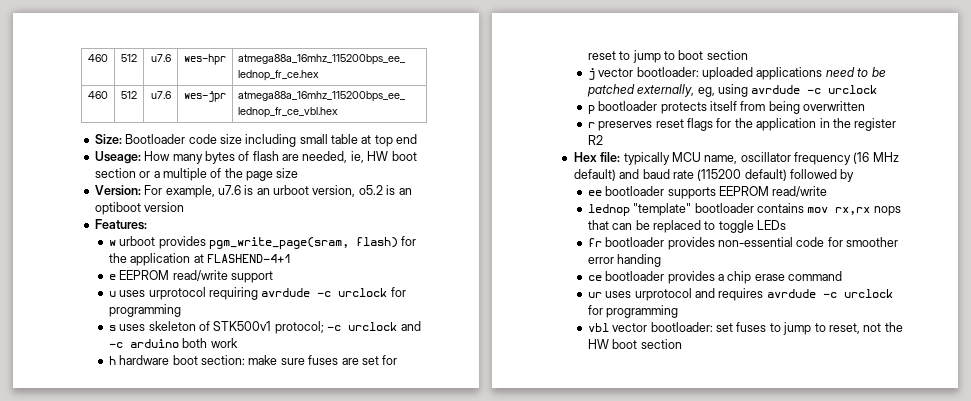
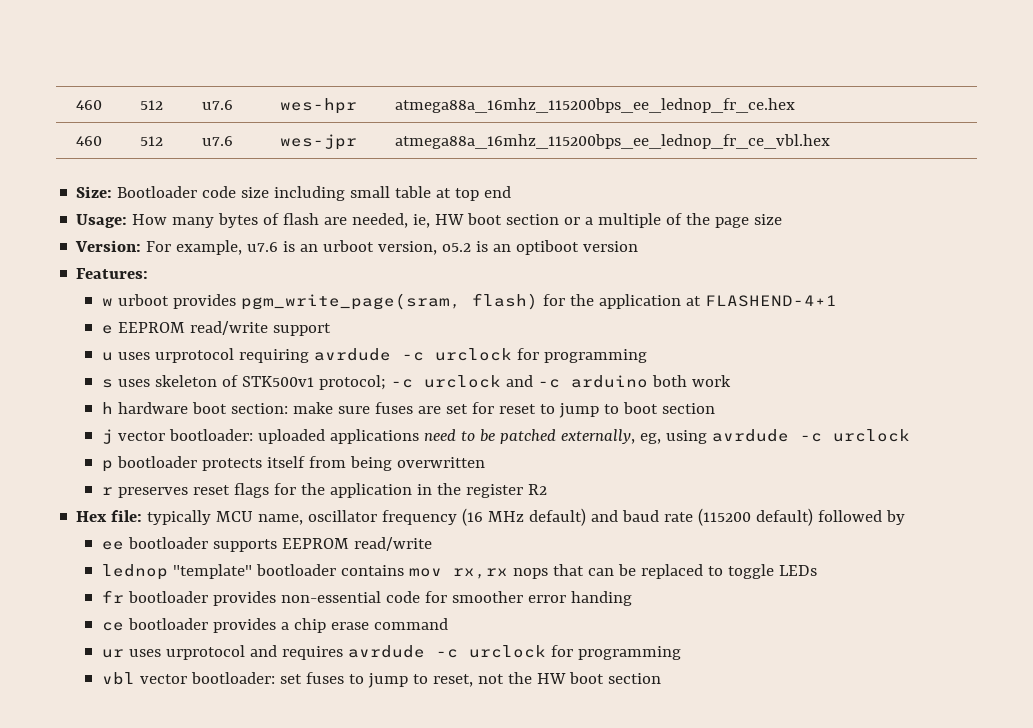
- Useage: How many bytes of flash are needed, ie, HW boot section or a multiple of the page size
+ Usage: How many bytes of flash are needed, ie, HW boot section or a multiple of the page size

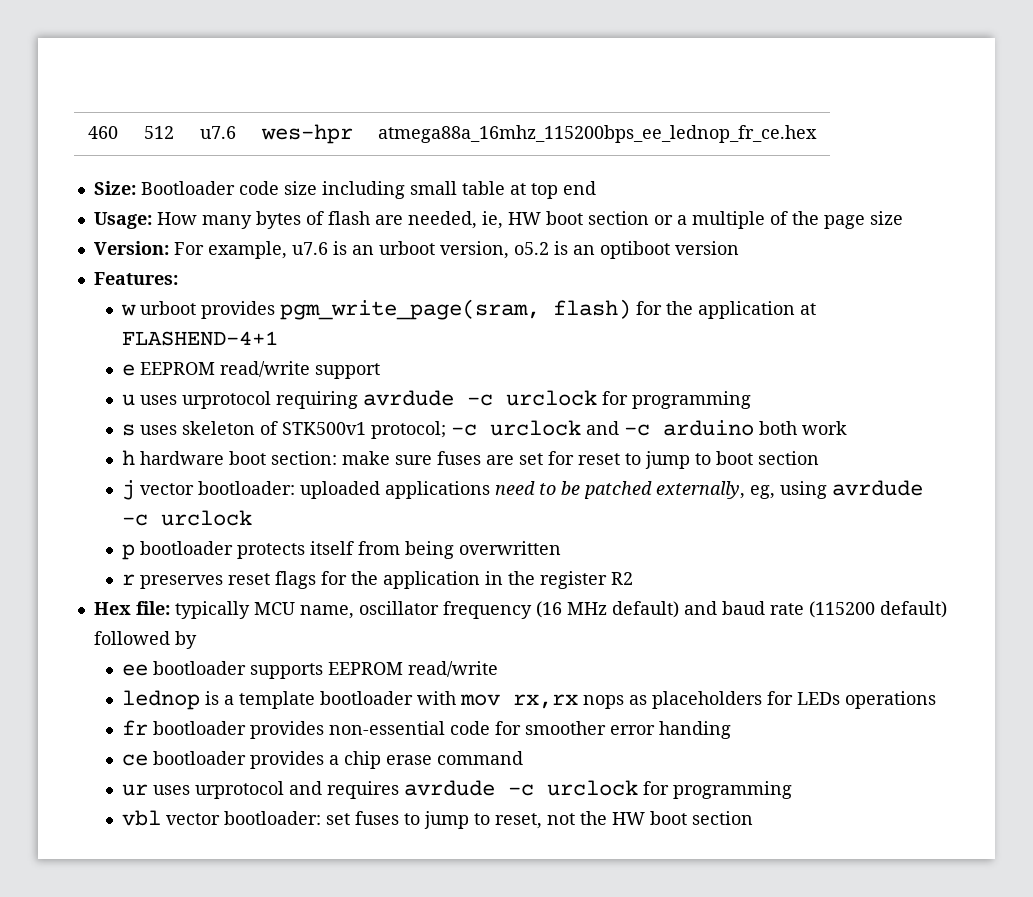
- 460 | 512 | u7.6 | wes-jpr | atmega88a_16mhz_115200bps_ee_lednop_fr_ce_vbl.hex
- lednop "template" bootloader contains mov rx,rx nops that can be replaced to toggle LEDs
+ lednop is a template bootloader with mov rx,rx nops as placeholders for LEDs operations

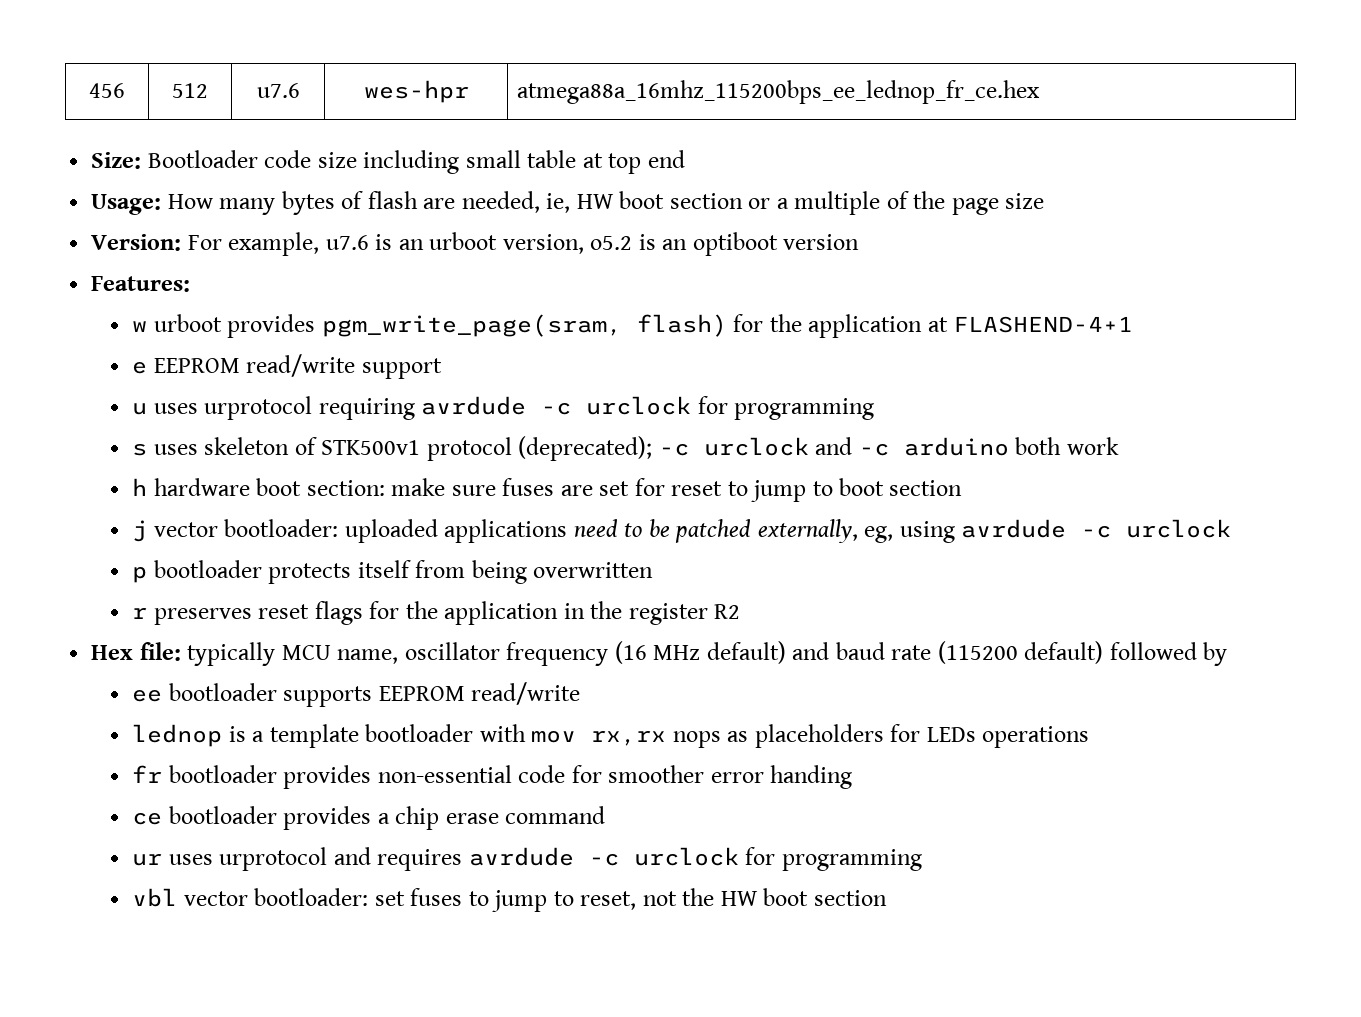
- 460 | 512 | u7.6 | wes-hpr | atmega88a_16mhz_115200bps_ee_lednop_fr_ce.hex
+ 456 | 512 | u7.6 | wes-hpr | atmega88a_16mhz_115200bps_ee_lednop_fr_ce.hex
- s uses skeleton of STK500v1 protocol; -c urclock and -c arduino both work
+ s uses skeleton of STK500v1 protocol (deprecated); -c urclock and -c arduino both work

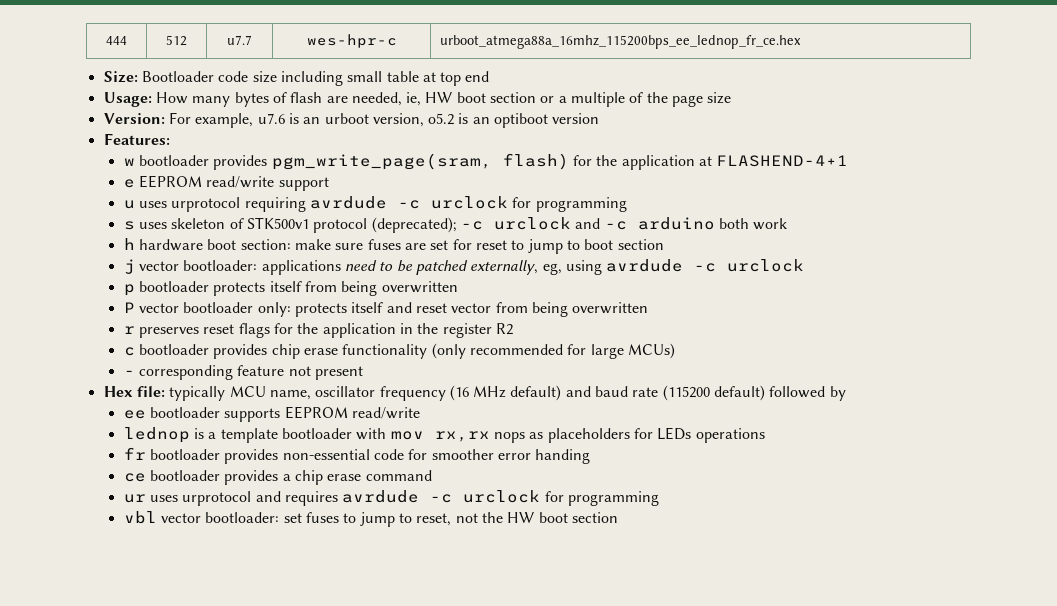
- 456 | 512 | u7.6 | wes-hpr | atmega88a_16mhz_115200bps_ee_lednop_fr_ce.hex
+ 444 | 512 | u7.7 | wes-hpr-c | urboot_atmega88a_16mhz_115200bps_ee_lednop_fr_ce.hex
- w urboot provides pgm_write_page(sram, flash) for the application at FLASHEND-4+1
+ w bootloader provides pgm_write_page(sram, flash) for the application at FLASHEND-4+1
- j vector bootloader: uploaded applications need to be patched externally, eg, using avrdude -c urclock
+ j vector bootloader: applications need to be patched externally, eg, using avrdude -c urclock
+ P vector bootloader only: protects itself and reset vector from being overwritten
+ c bootloader provides chip erase functionality (only recommended for large MCUs)
+ - corresponding feature not present

